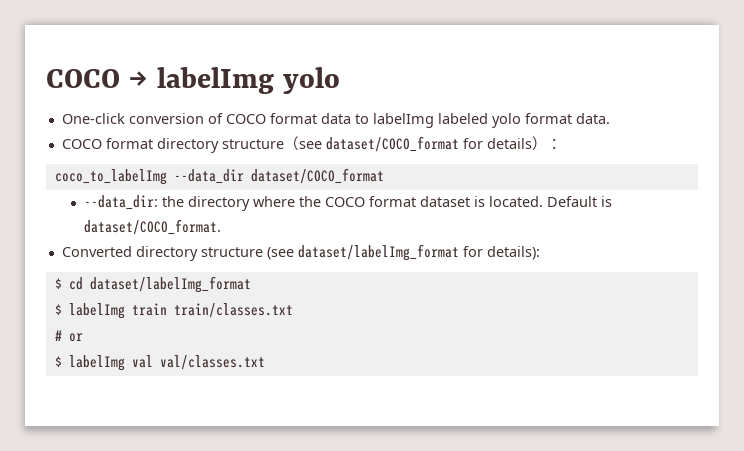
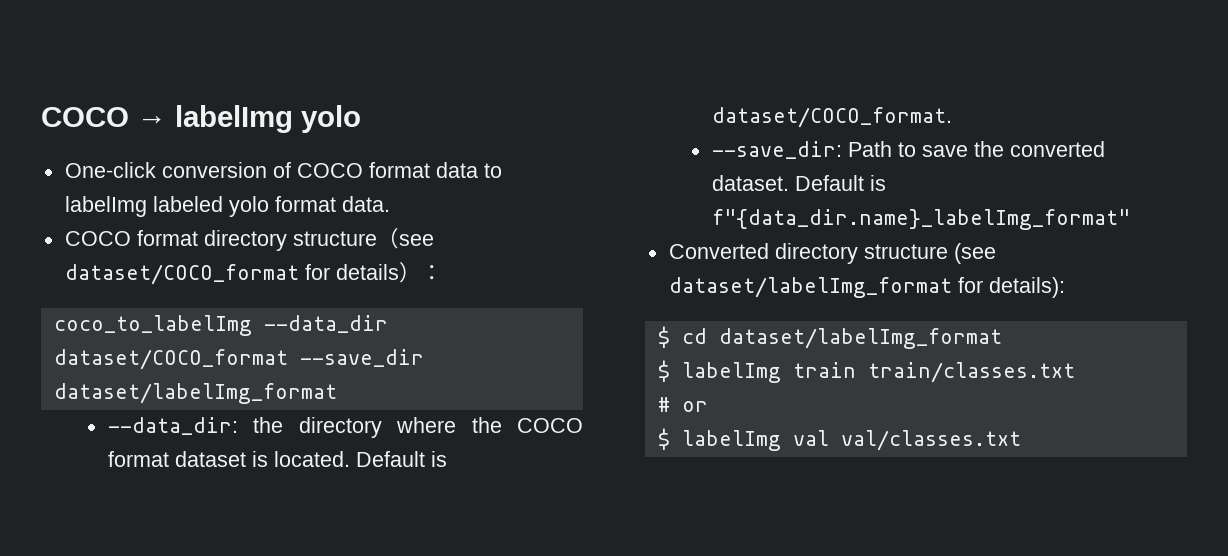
- coco_to_labelImg --data_dir dataset/COCO_format
+ coco_to_labelImg --data_dir dataset/COCO_format --save_dir dataset/labelImg_format
+ --save_dir: Path to save the converted dataset. Default is f"{data_dir.name}_labelImg_format"

